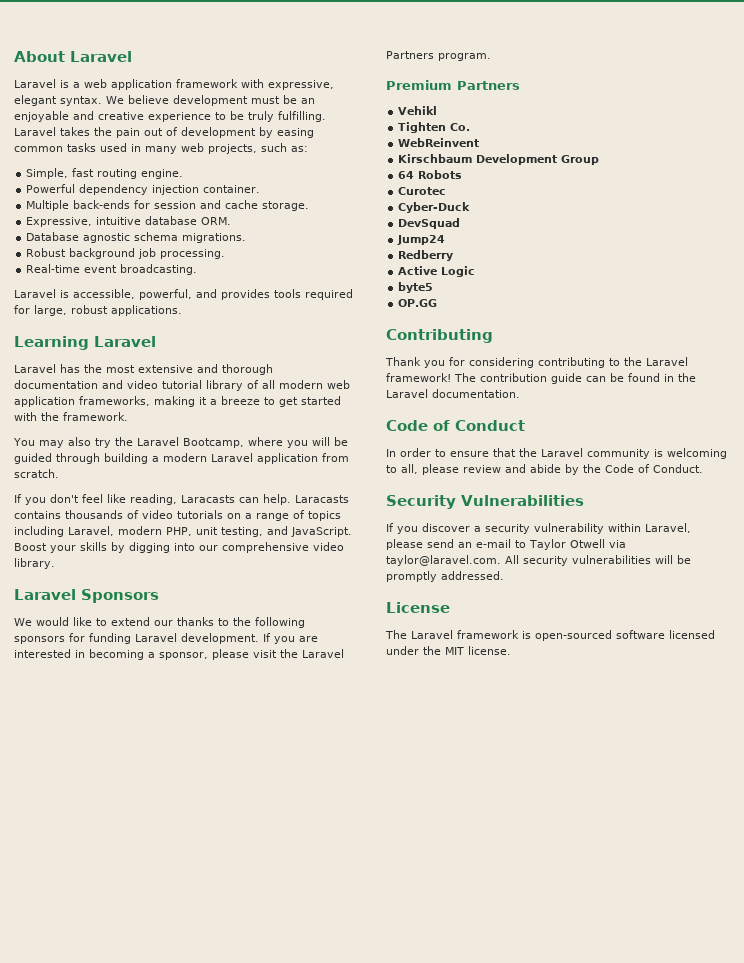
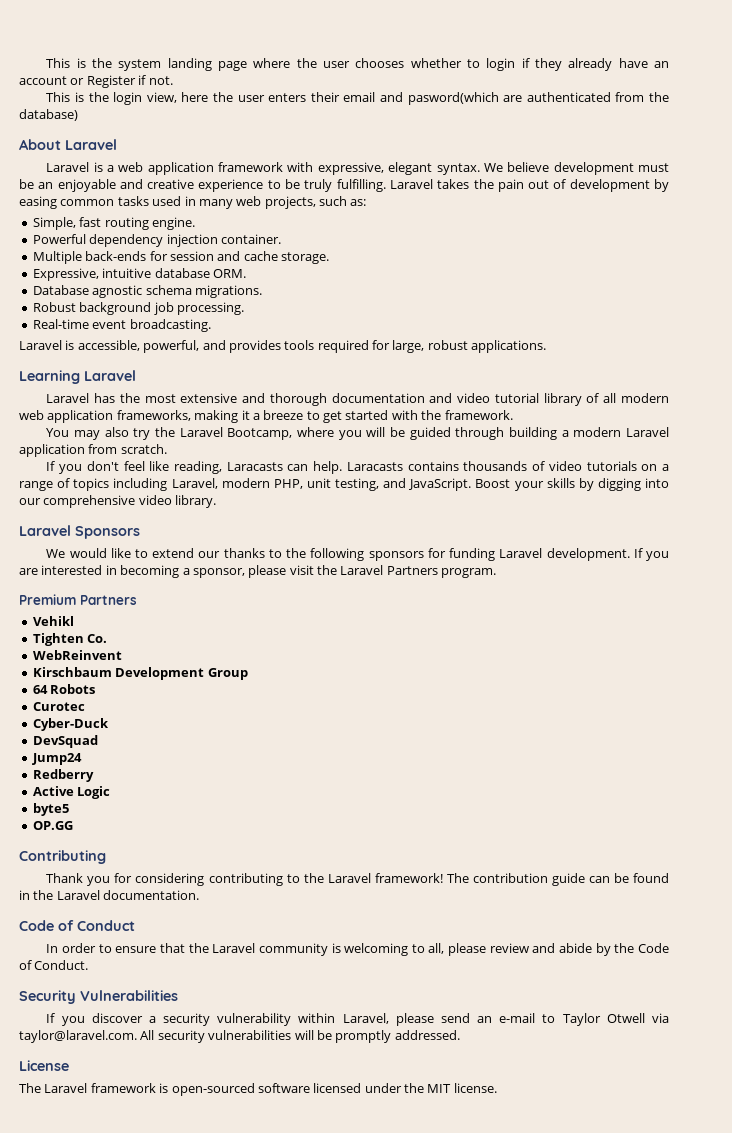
+ This is the system landing page where the user chooses whether to login if they already have an account or Register if not.
+ This is the login view, here the user enters their email and pasword(which are authenticated from the database)

